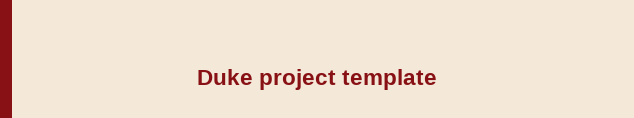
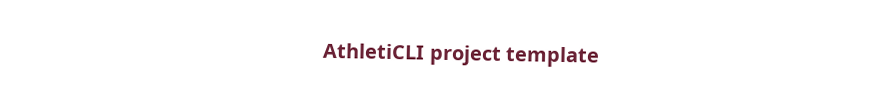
- Duke project template
+ AthletiCLI project template

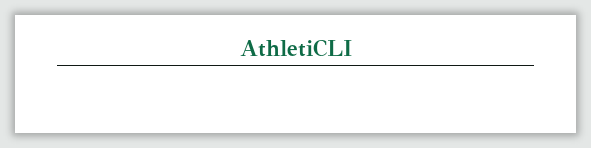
- AthletiCLI project template
+ AthletiCLI

